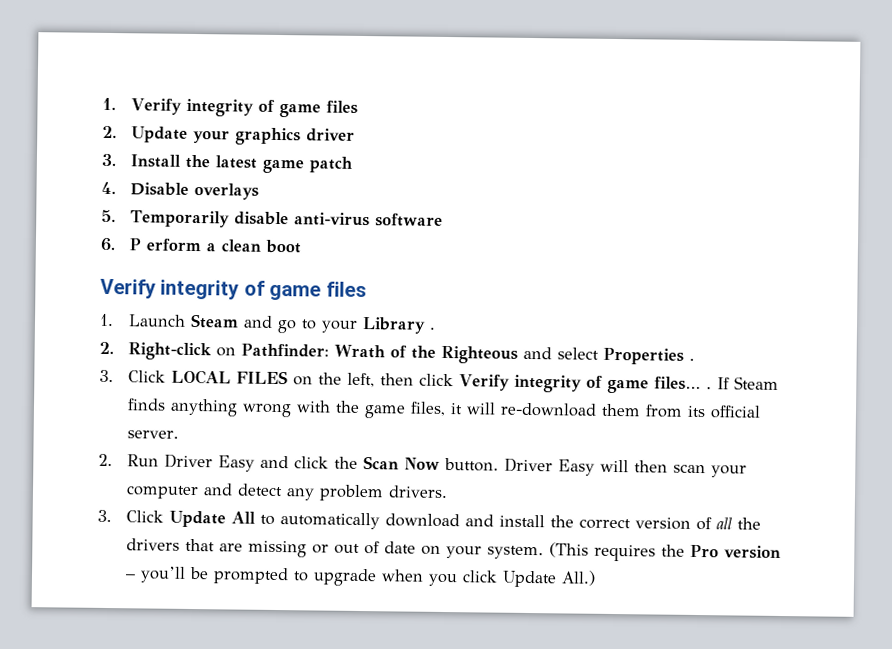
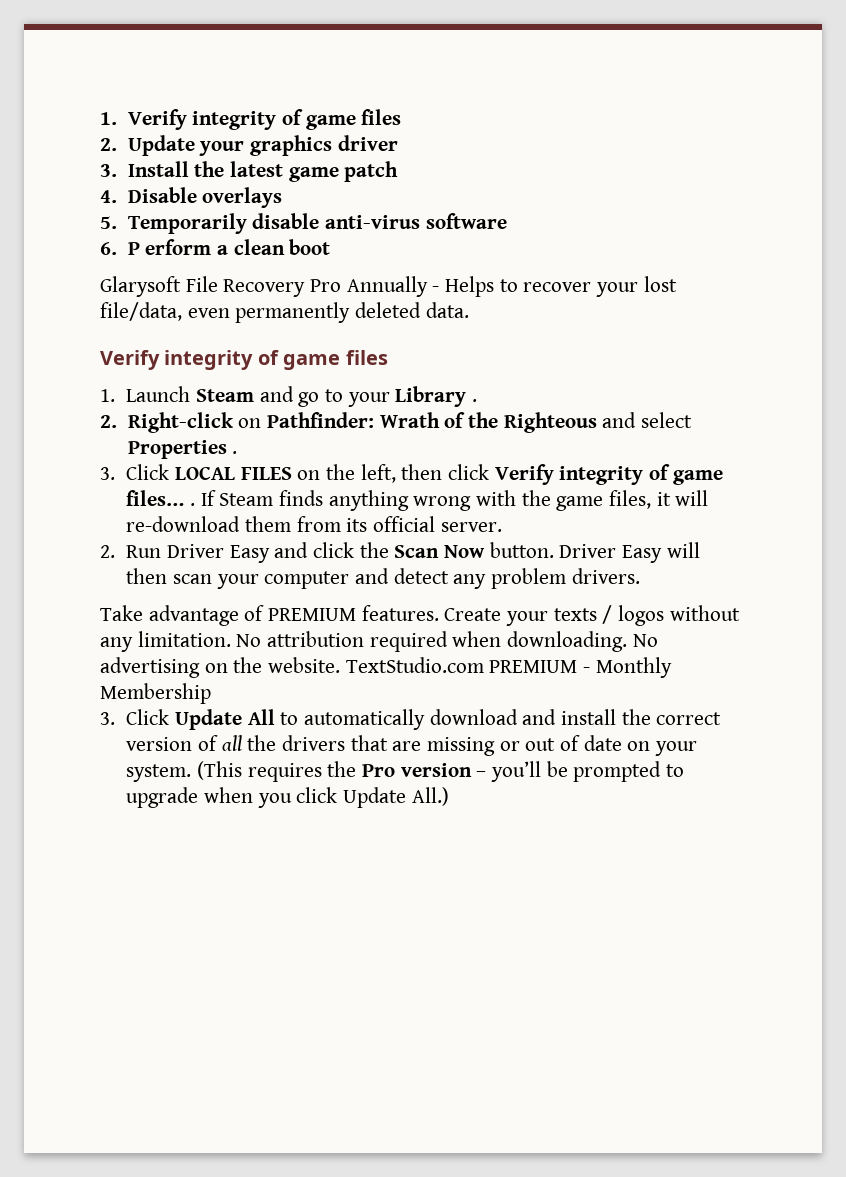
+ Glarysoft File Recovery Pro Annually - Helps to recover your lost file/data, even permanently deleted data.
+ Take advantage of PREMIUM features. Create your texts / logos without any limitation. No attribution required when downloading. No advertising on the website. TextStudio.com PREMIUM - Monthly Membership

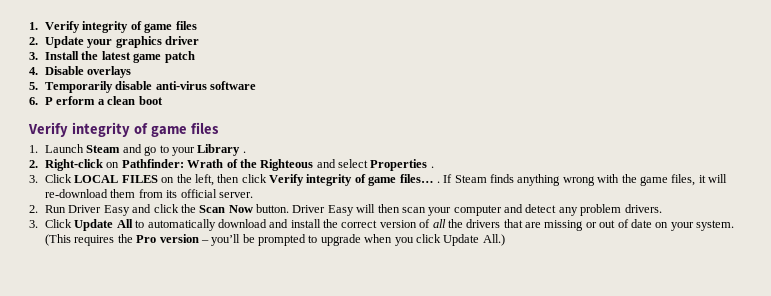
- Glarysoft File Recovery Pro Annually - Helps to recover your lost file/data, even permanently deleted data.
- Take advantage of PREMIUM features. Create your texts / logos without any limitation. No attribution required when downloading. No advertising on the website. TextStudio.com PREMIUM - Monthly Membership

